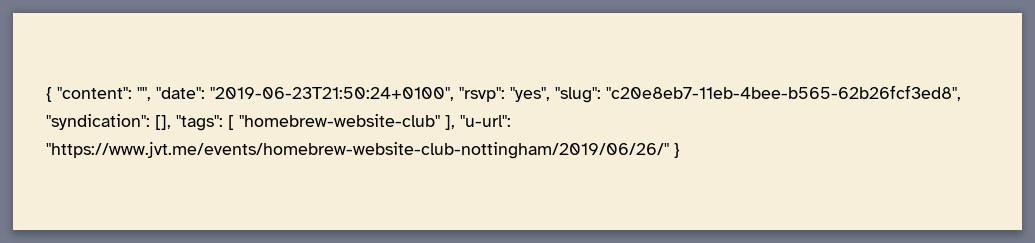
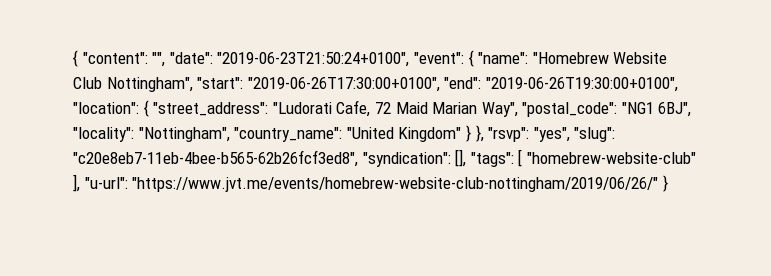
- { "content": "", "date": "2019-06-23T21:50:24+0100", "rsvp": "yes", "slug": "c20e8eb7-11eb-4bee-b565-62b26fcf3ed8", "syndication": [], "tags": [ "homebrew-website-club" ], "u-url": "https://www.jvt.me/events/homebrew-website-club-nottingham/2019/06/26/" }
+ { "content": "", "date": "2019-06-23T21:50:24+0100", "event": { "name": "Homebrew Website Club Nottingham", "start": "2019-06-26T17:30:00+0100", "end": "2019-06-26T19:30:00+0100", "location": { "street_address": "Ludorati Cafe, 72 Maid Marian Way", "postal_code": "NG1 6BJ", "locality": "Nottingham", "country_name": "United Kingdom" } }, "rsvp": "yes", "slug": "c20e8eb7-11eb-4bee-b565-62b26fcf3ed8", "syndication": [], "tags": [ "homebrew-website-club" ], "u-url": "https://www.jvt.me/events/homebrew-website-club-nottingham/2019/06/26/" }

